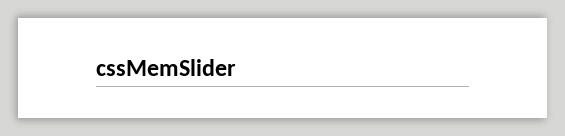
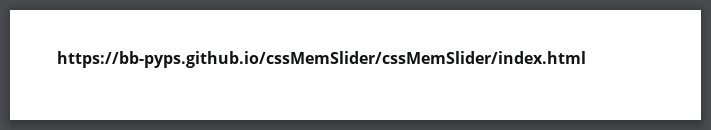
- cssMemSlider
+ https://bb-pyps.github.io/cssMemSlider/cssMemSlider/index.html

